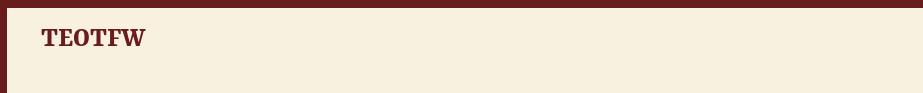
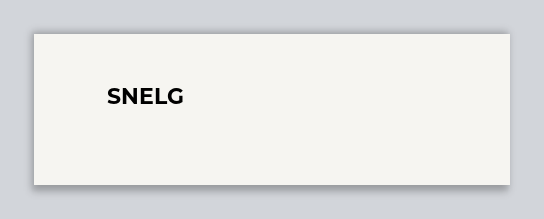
- TEOTFW
+ SNELG

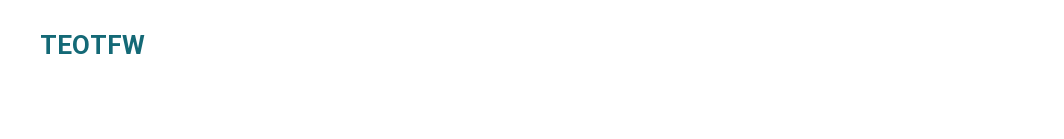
- SNELG
+ TEOTFW

